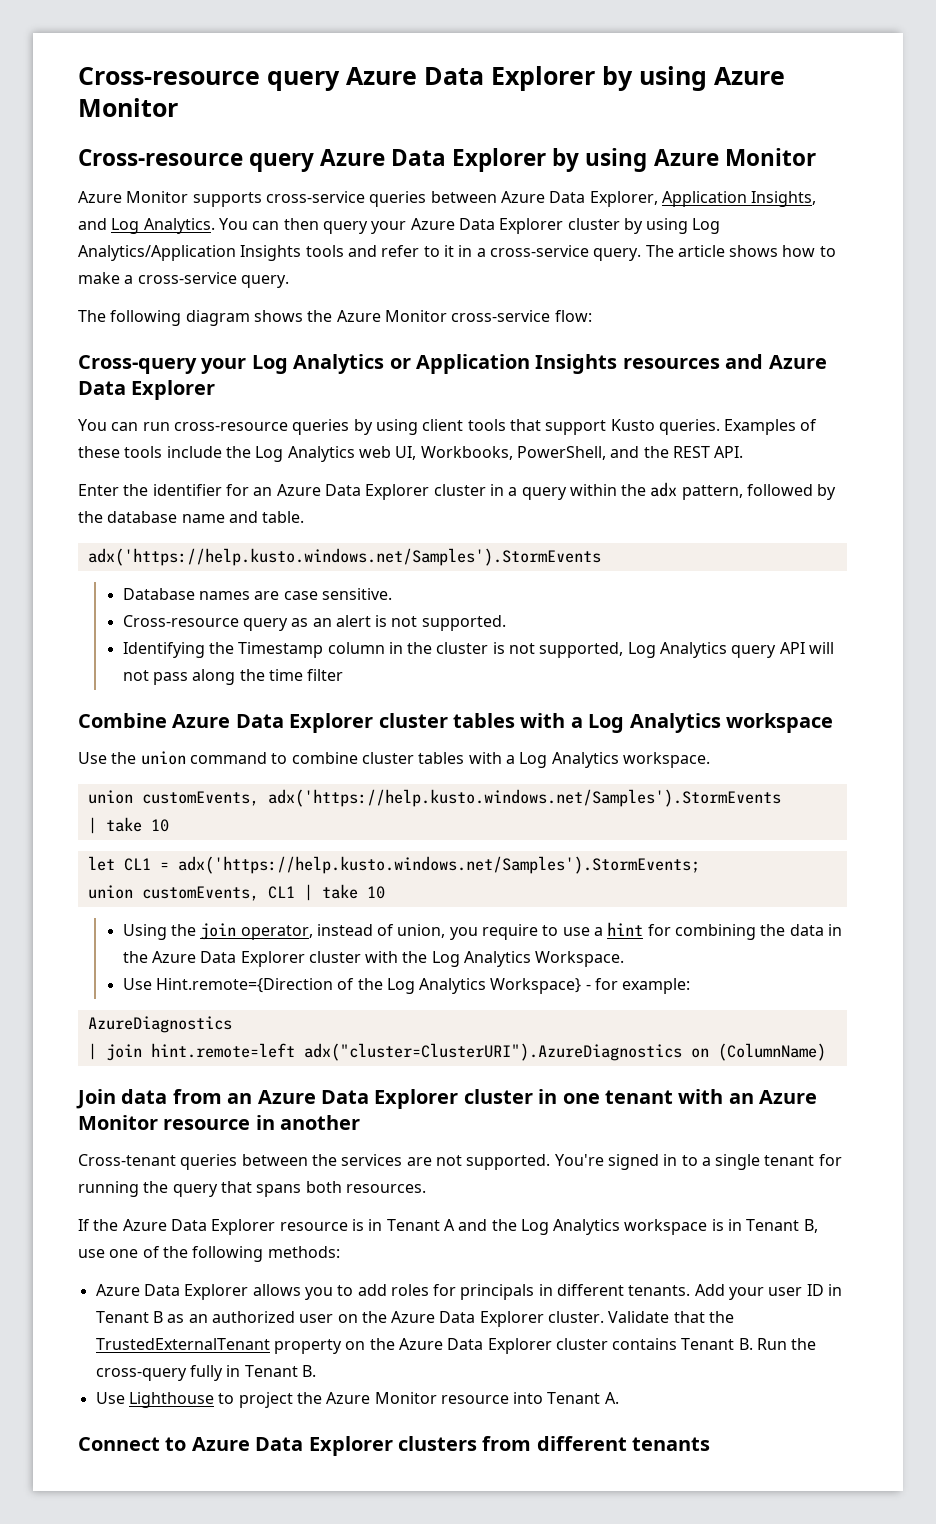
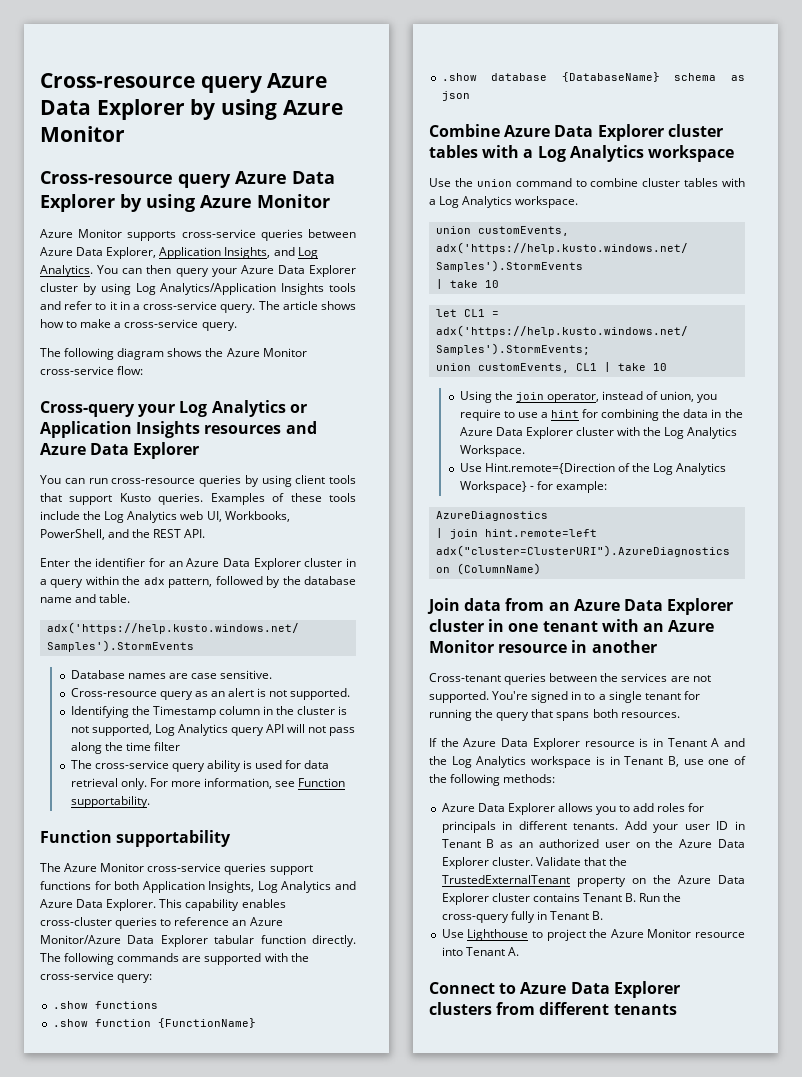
+ The cross-service query ability is used for data retrieval only. For more information, see Function supportability.
+ Function supportability
+ The Azure Monitor cross-service queries support functions for both Application Insights, Log Analytics and Azure Data Explorer. This capability enables cross-cluster queries to reference an Azure Monitor/Azure Data Explorer tabular function directly. The following commands are supported with the cross-service query:
+ .show functions
+ .show function {FunctionName}
+ .show database {DatabaseName} schema as json

